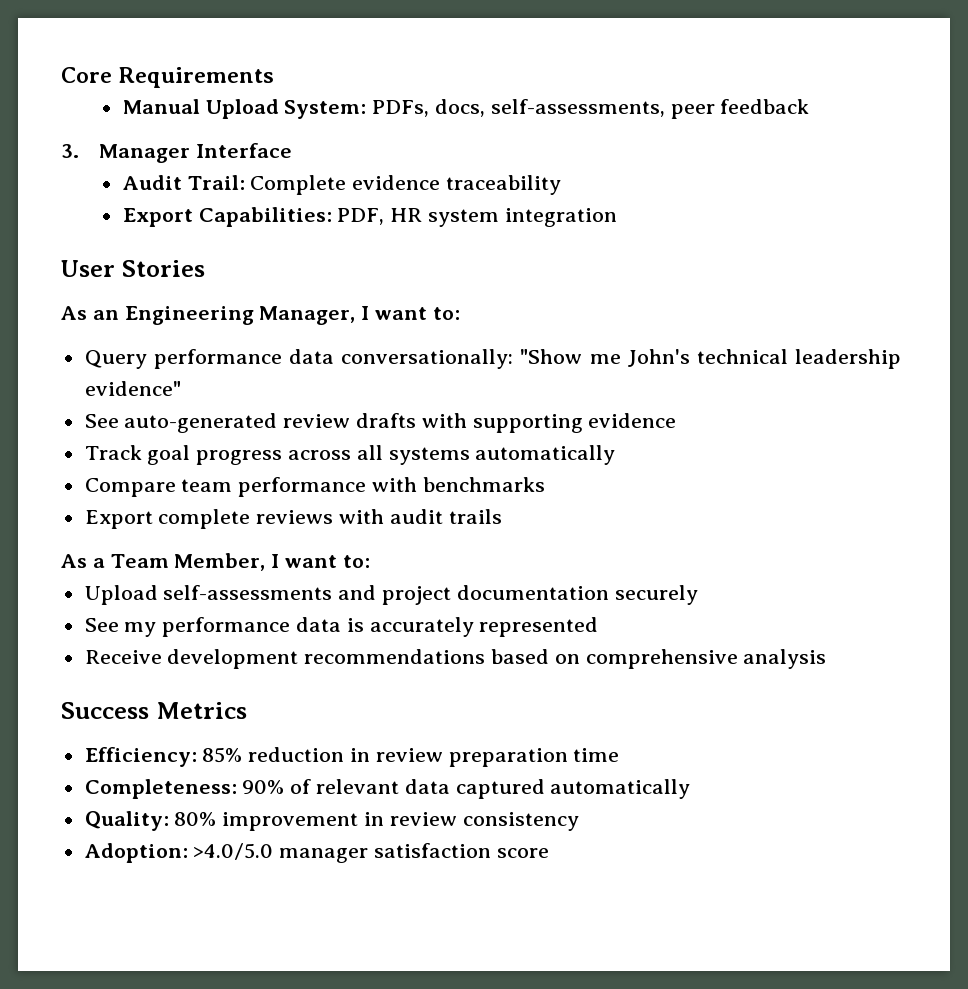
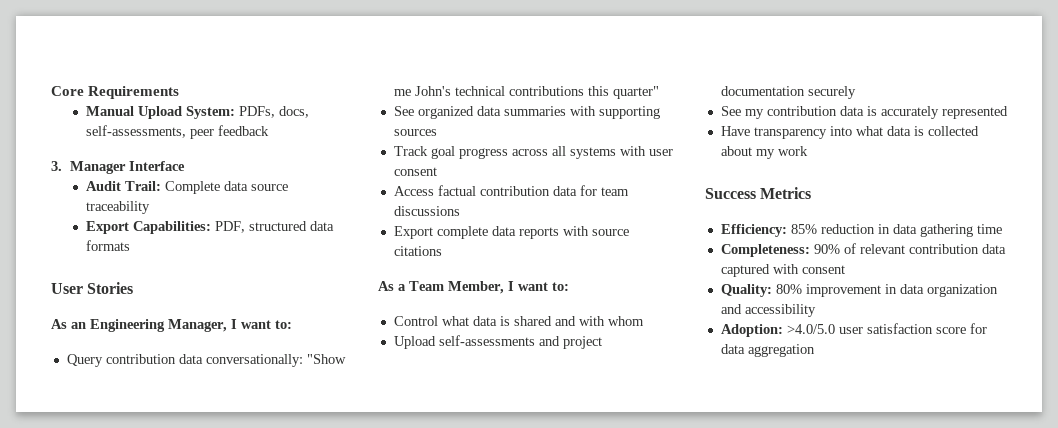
- Audit Trail: Complete evidence traceability
+ Audit Trail: Complete data source traceability
- Export Capabilities: PDF, HR system integration
+ Export Capabilities: PDF, structured data formats
- Query performance data conversationally: "Show me John's technical leadership evidence"
- See auto-generated review drafts with supporting evidence
+ Query contribution data conversationally: "Show me John's technical contributions this quarter"
+ See organized data summaries with supporting sources
- Track goal progress across all systems automatically
- Compare team performance with benchmarks
- Export complete reviews with audit trails
+ Track goal progress across all systems with user consent
+ Access factual contribution data for team discussions
+ Export complete data reports with source citations
+ Control what data is shared and with whom
- See my performance data is accurately represented
+ See my contribution data is accurately represented
- Receive development recommendations based on comprehensive analysis
+ Have transparency into what data is collected about my work
- Efficiency: 85% reduction in review preparation time
+ Efficiency: 85% reduction in data gathering time
- Completeness: 90% of relevant data captured automatically
+ Completeness: 90% of relevant contribution data captured with consent
- Quality: 80% improvement in review consistency
+ Quality: 80% improvement in data organization and accessibility
- Adoption: >4.0/5.0 manager satisfaction score
+ Adoption: >4.0/5.0 user satisfaction score for data aggregation

